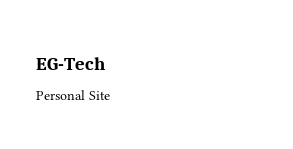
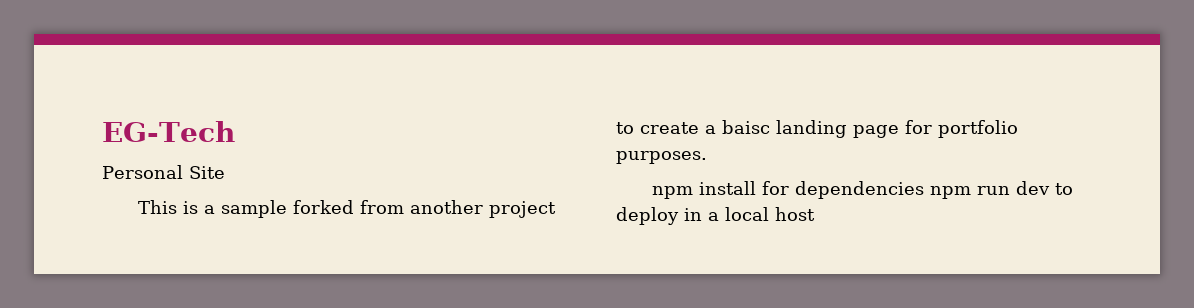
+ This is a sample forked from another project to create a baisc landing page for portfolio purposes.
+ npm install for dependencies npm run dev to deploy in a local host

